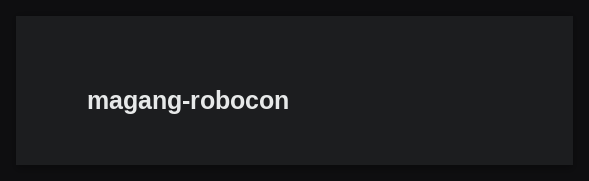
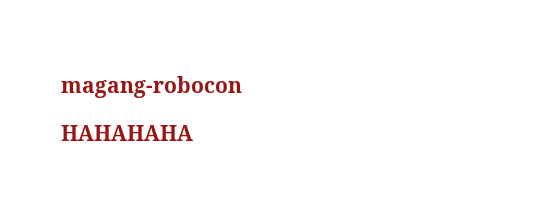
+ HAHAHAHA

